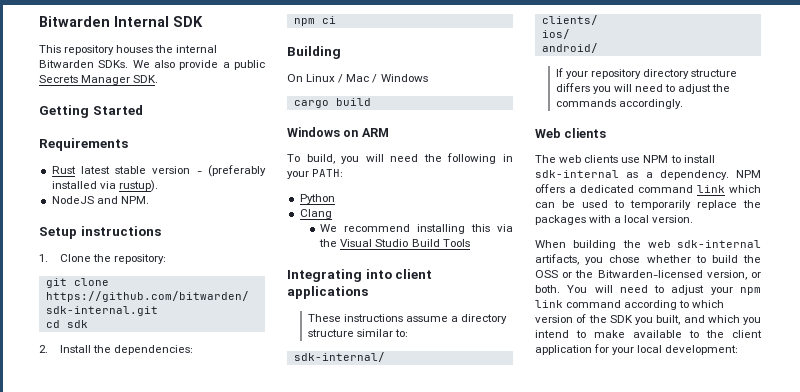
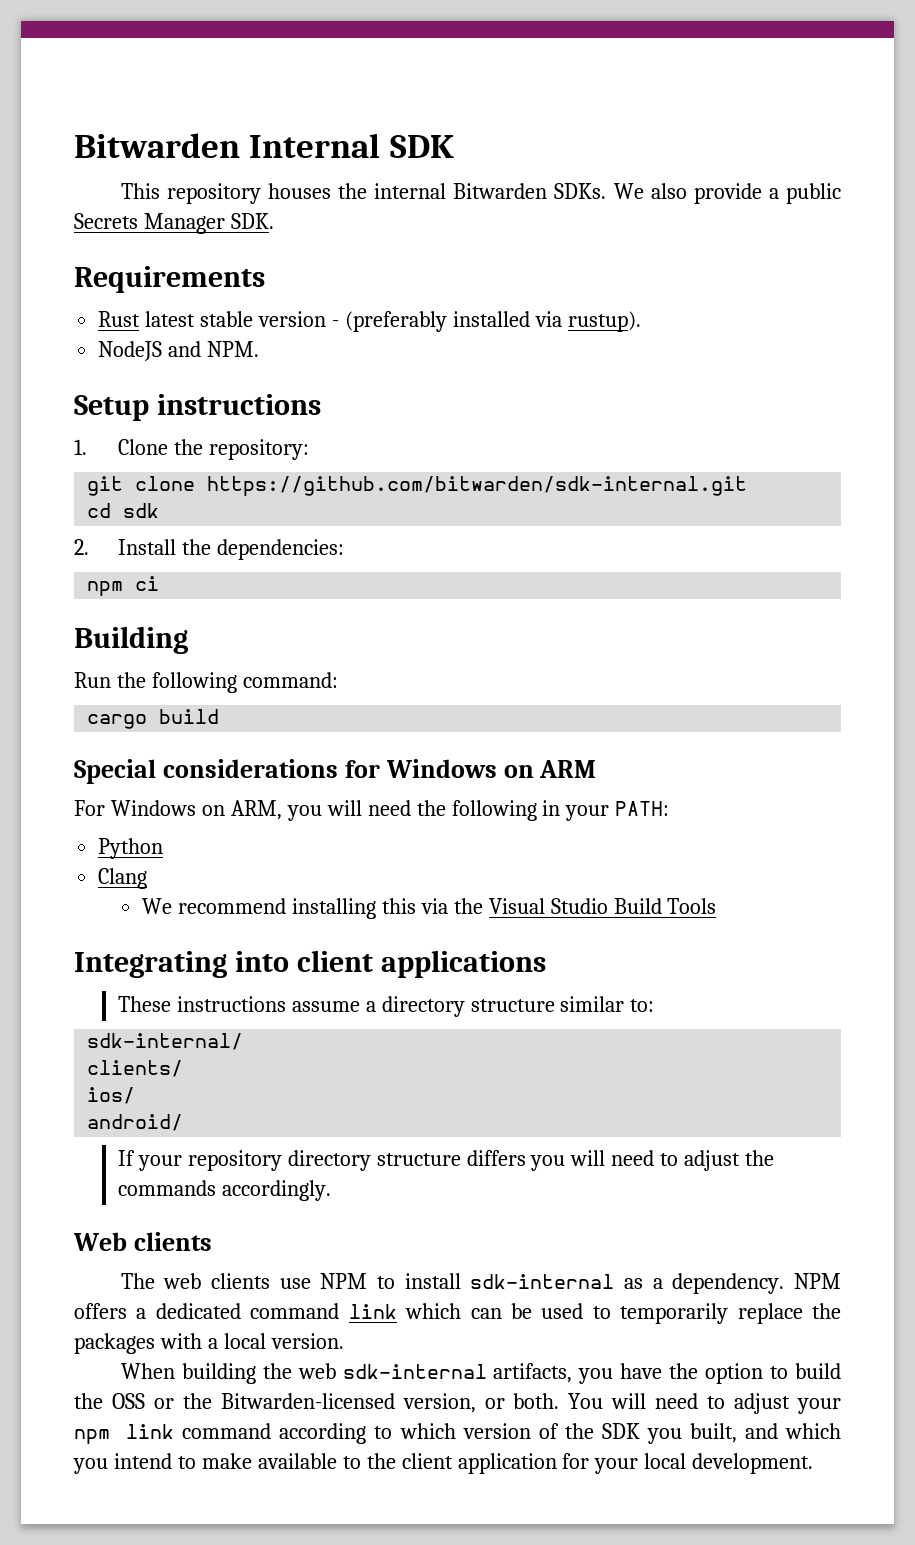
- Getting Started
- On Linux / Mac / Windows
+ Run the following command:
- Windows on ARM
+ Special considerations for Windows on ARM
- To build, you will need the following in your PATH:
+ For Windows on ARM, you will need the following in your PATH:
- When building the web sdk-internal artifacts, you chose whether to build the OSS or the Bitwarden-licensed version, or both.
+ When building the web sdk-internal artifacts, you have the option to build the OSS or the Bitwarden-licensed version, or both.
- You will need to adjust your npm link command according to which version of the SDK you built, and which you intend to make available to the client application for your local development:
+ You will need to adjust your npm link command according to which version of the SDK you built, and which you intend to make available to the client application for your local development.

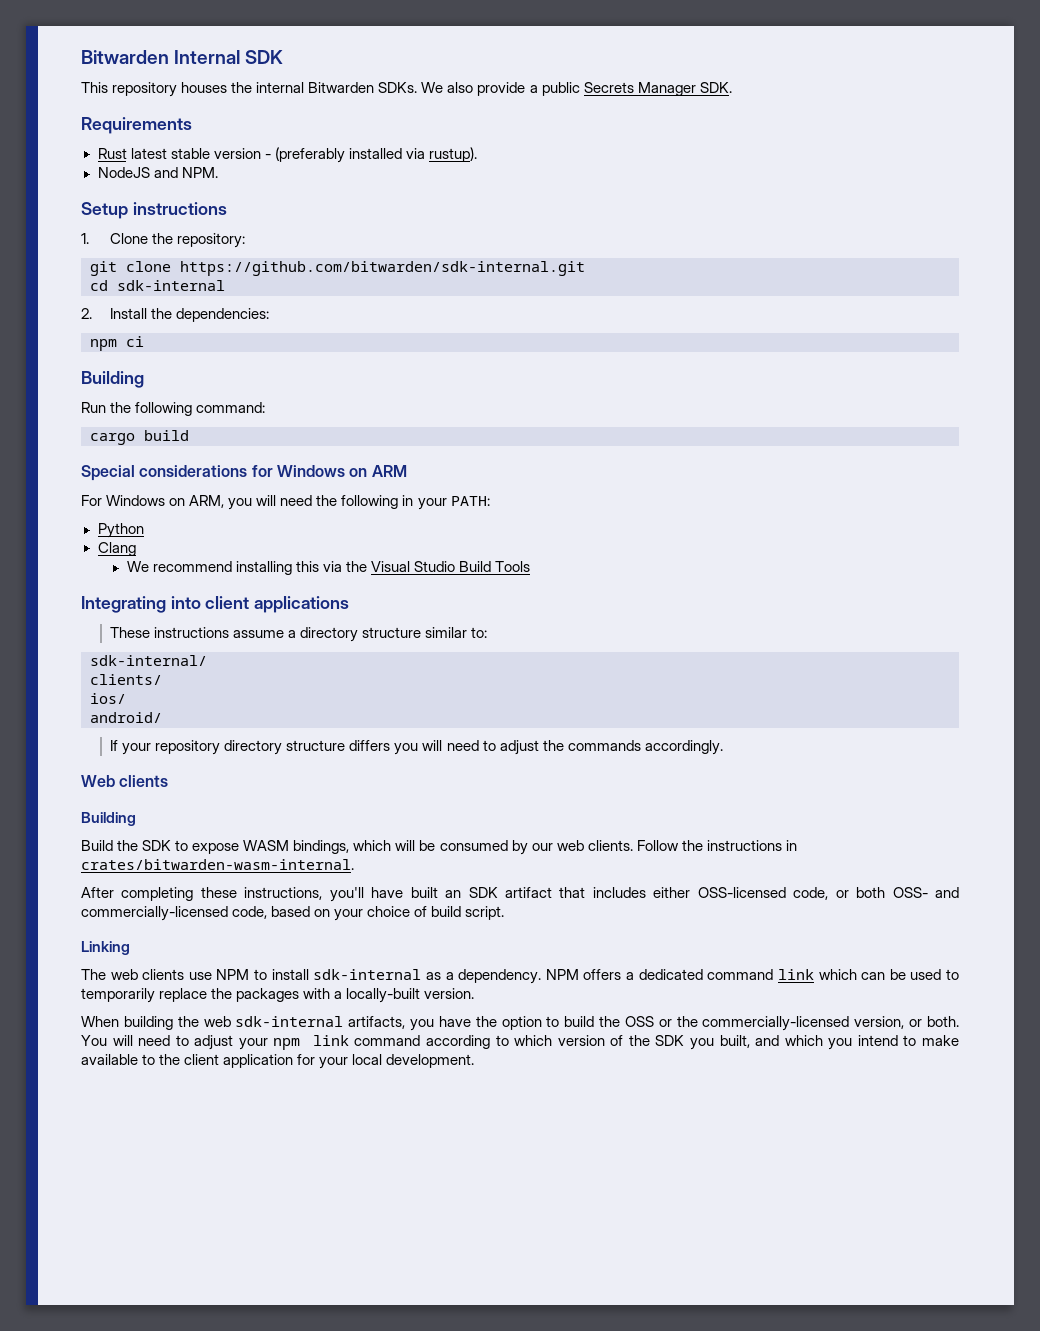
- cd sdk
+ cd sdk-internal
  Web clients
+ Building
+ Build the SDK to expose WASM bindings, which will be consumed by our web clients. Follow the instructions in crates/bitwarden-wasm-internal.
+ After completing these instructions, you'll have built an SDK artifact that includes either OSS-licensed code, or both OSS- and commercially-licensed code, based on your choice of build script.
+ Linking
- NPM offers a dedicated command link which can be used to temporarily replace the packages with a local version.
+ NPM offers a dedicated command link which can be used to temporarily replace the packages with a locally-built version.
- When building the web sdk-internal artifacts, you have the option to build the OSS or the Bitwarden-licensed version, or both.
+ When building the web sdk-internal artifacts, you have the option to build the OSS or the commercially-licensed version, or both.

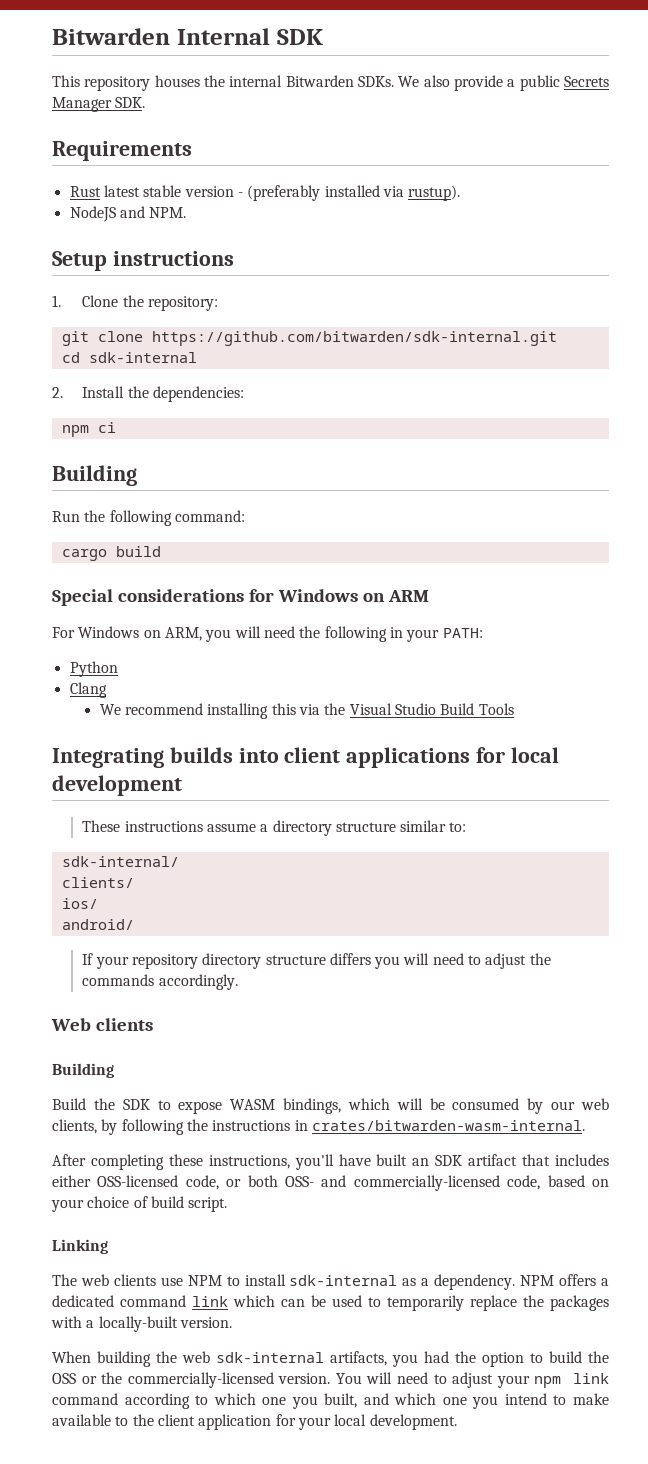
- Integrating into client applications
+ Integrating builds into client applications for local development
- Build the SDK to expose WASM bindings, which will be consumed by our web clients. Follow the instructions in crates/bitwarden-wasm-internal.
+ Build the SDK to expose WASM bindings, which will be consumed by our web clients, by following the instructions in crates/bitwarden-wasm-internal.
- When building the web sdk-internal artifacts, you have the option to build the OSS or the commercially-licensed version, or both.
+ When building the web sdk-internal artifacts, you had the option to build the OSS or the commercially-licensed version.
- You will need to adjust your npm link command according to which version of the SDK you built, and which you intend to make available to the client application for your local development.
+ You will need to adjust your npm link command according to which one you built, and which one you intend to make available to the client application for your local development.

